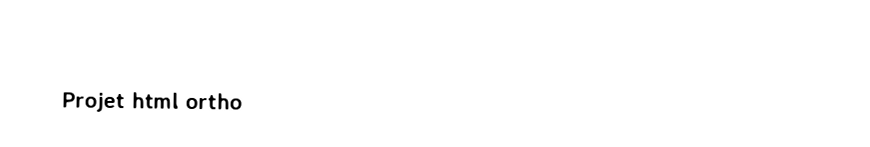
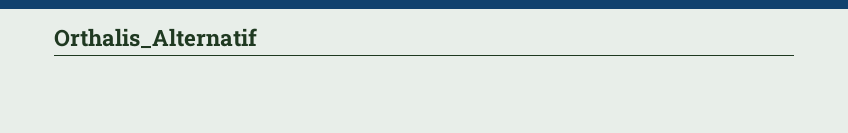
- Projet html ortho
+ Orthalis_Alternatif

